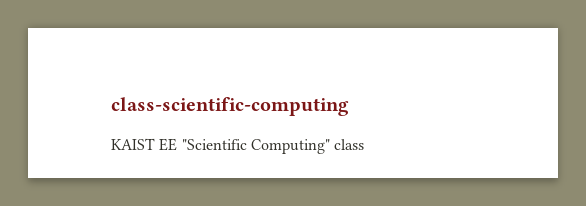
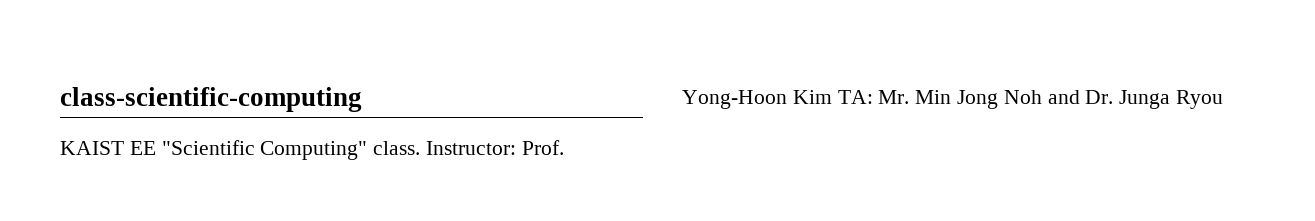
- KAIST EE "Scientific Computing" class
+ KAIST EE "Scientific Computing" class. Instructor: Prof. Yong-Hoon Kim TA: Mr. Min Jong Noh and Dr. Junga Ryou

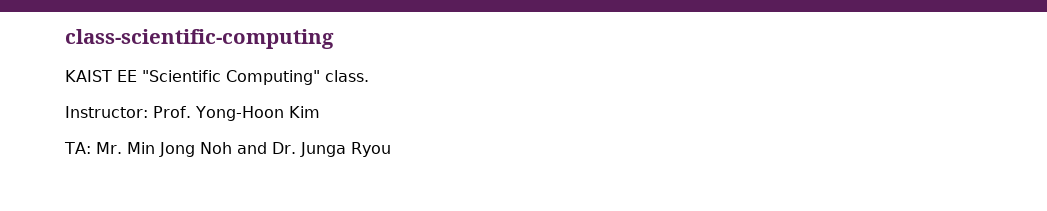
- KAIST EE "Scientific Computing" class. Instructor: Prof. Yong-Hoon Kim TA: Mr. Min Jong Noh and Dr. Junga Ryou
+ KAIST EE "Scientific Computing" class.
+ Instructor: Prof. Yong-Hoon Kim
+ TA: Mr. Min Jong Noh and Dr. Junga Ryou

